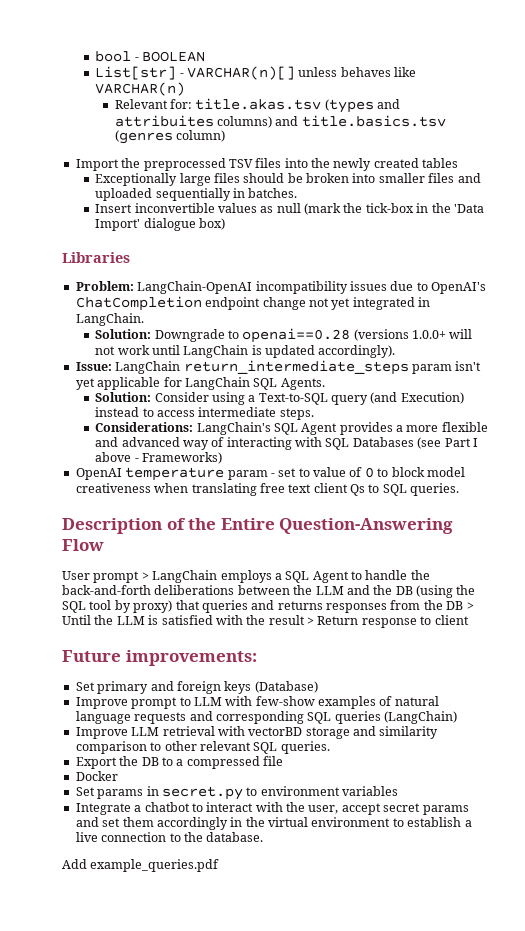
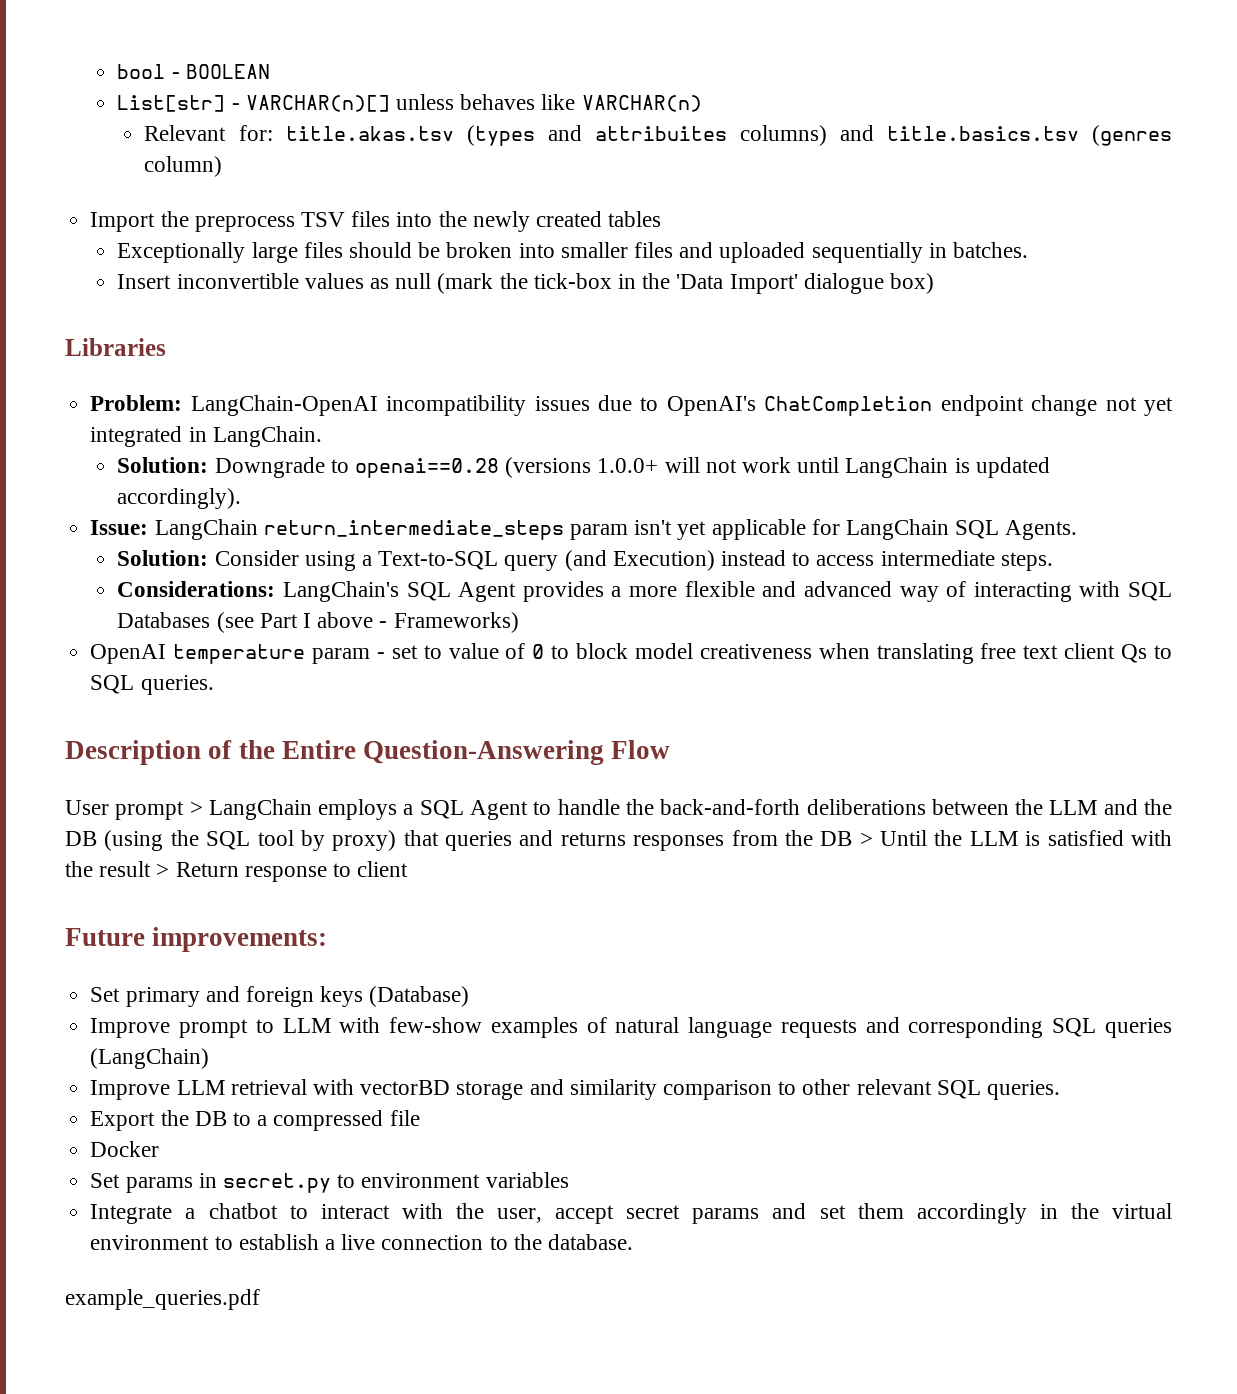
- Import the preprocessed TSV files into the newly created tables
+ Import the preprocess TSV files into the newly created tables
- Add example_queries.pdf
+ example_queries.pdf

